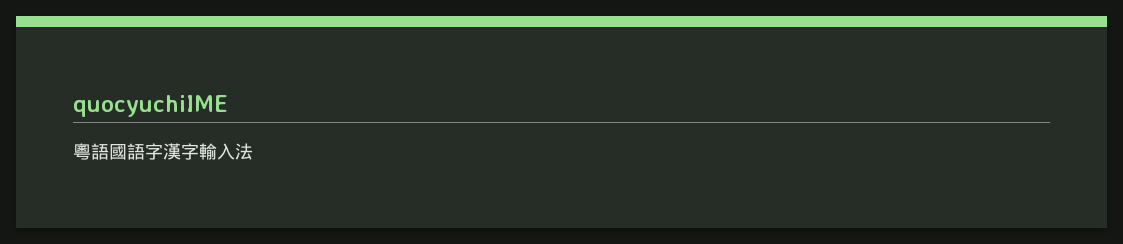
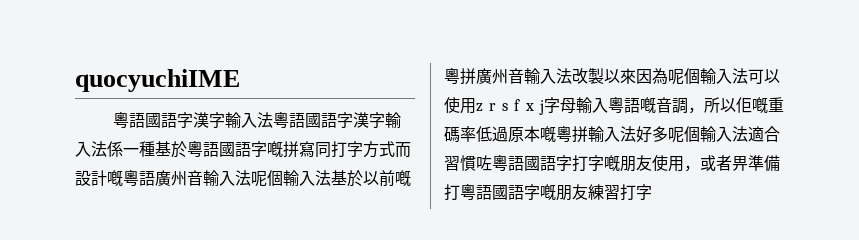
- 粵語國語字漢字輸入法
+ 粵語國語字漢字輸入法粵語國語字漢字輸入法係一種基於粵語國語字嘅拼寫同打字方式而設計嘅粵語廣州音輸入法呢個輸入法基於以前嘅粵拼廣州音輸入法改製以來因為呢個輸入法可以使用z r s f x j字母輸入粵語嘅音調，所以佢嘅重碼率低過原本嘅粵拼輸入法好多呢個輸入法適合習慣咗粵語國語字打字嘅朋友使用，或者畀準備打粵語國語字嘅朋友練習打字

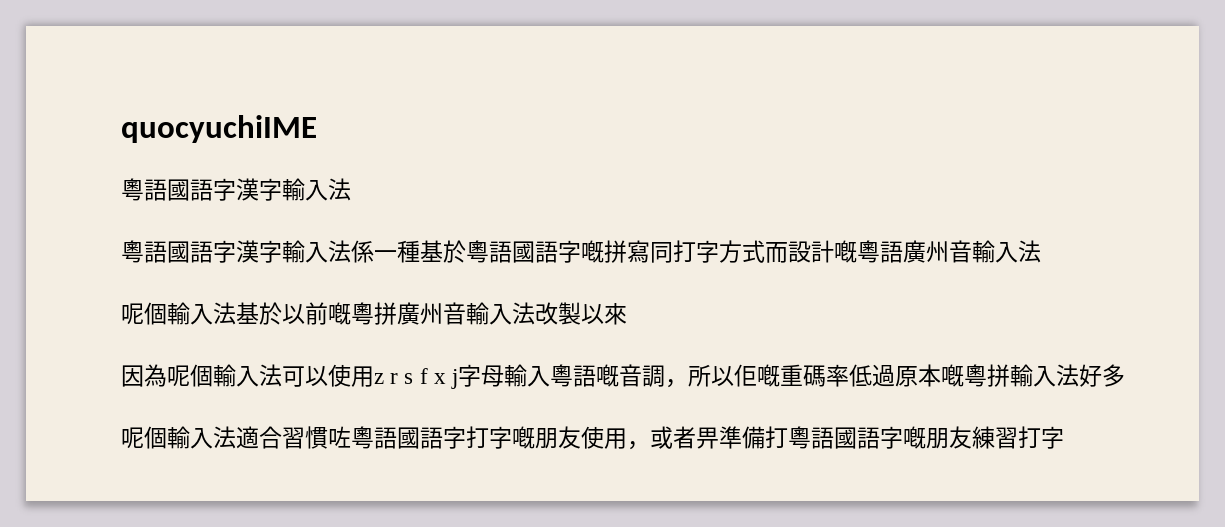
  quocyuchiIME
- 粵語國語字漢字輸入法粵語國語字漢字輸入法係一種基於粵語國語字嘅拼寫同打字方式而設計嘅粵語廣州音輸入法呢個輸入法基於以前嘅粵拼廣州音輸入法改製以來因為呢個輸入法可以使用z r s f x j字母輸入粵語嘅音調，所以佢嘅重碼率低過原本嘅粵拼輸入法好多呢個輸入法適合習慣咗粵語國語字打字嘅朋友使用，或者畀準備打粵語國語字嘅朋友練習打字
+ 粵語國語字漢字輸入法
+ 粵語國語字漢字輸入法係一種基於粵語國語字嘅拼寫同打字方式而設計嘅粵語廣州音輸入法
+ 呢個輸入法基於以前嘅粵拼廣州音輸入法改製以來
+ 因為呢個輸入法可以使用z r s f x j字母輸入粵語嘅音調，所以佢嘅重碼率低過原本嘅粵拼輸入法好多
+ 呢個輸入法適合習慣咗粵語國語字打字嘅朋友使用，或者畀準備打粵語國語字嘅朋友練習打字

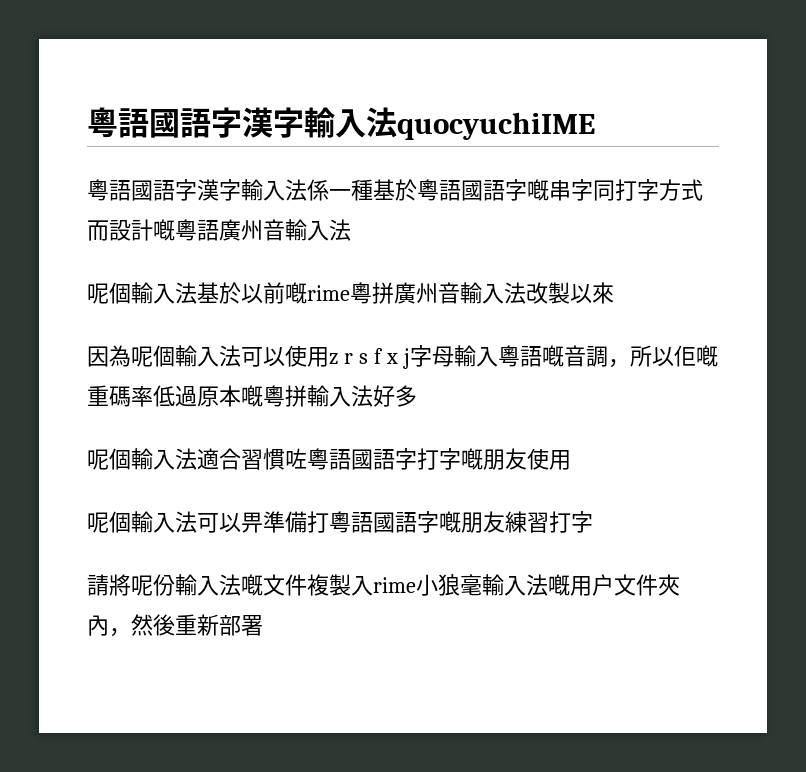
- quocyuchiIME
- 粵語國語字漢字輸入法
+ 粵語國語字漢字輸入法quocyuchiIME
- 粵語國語字漢字輸入法係一種基於粵語國語字嘅拼寫同打字方式而設計嘅粵語廣州音輸入法
+ 粵語國語字漢字輸入法係一種基於粵語國語字嘅串字同打字方式而設計嘅粵語廣州音輸入法
- 呢個輸入法基於以前嘅粵拼廣州音輸入法改製以來
+ 呢個輸入法基於以前嘅rime粵拼廣州音輸入法改製以來
- 呢個輸入法適合習慣咗粵語國語字打字嘅朋友使用，或者畀準備打粵語國語字嘅朋友練習打字
+ 呢個輸入法適合習慣咗粵語國語字打字嘅朋友使用
+ 呢個輸入法可以畀準備打粵語國語字嘅朋友練習打字
+ 請將呢份輸入法嘅文件複製入rime小狼毫輸入法嘅用户文件夾內，然後重新部署

